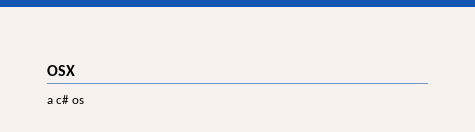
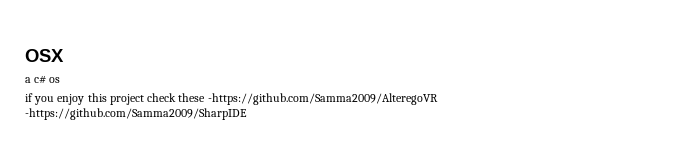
+ if you enjoy this project check these -https://github.com/Samma2009/AlteregoVR -https://github.com/Samma2009/SharpIDE

